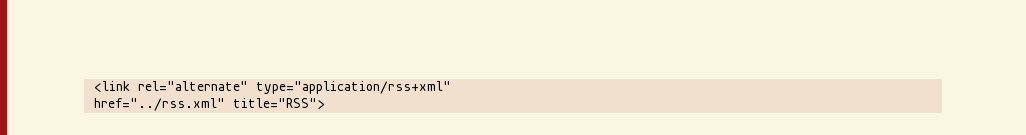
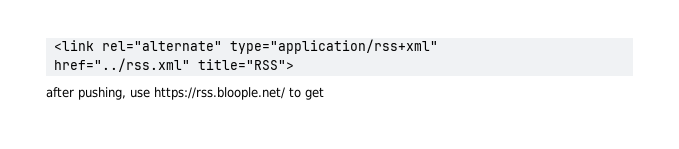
+ after pushing, use https://rss.bloople.net/ to get

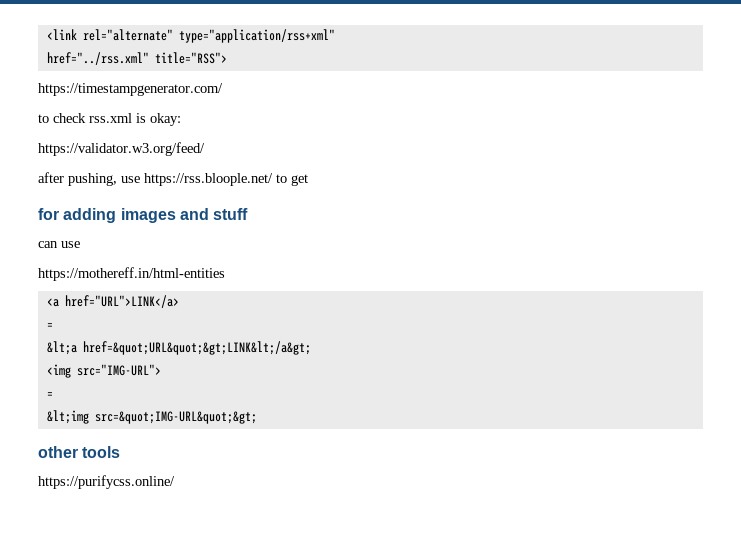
+ https://timestampgenerator.com/
+ to check rss.xml is okay:
+ https://validator.w3.org/feed/
+ for adding images and stuff
+ can use
+ https://mothereff.in/html-entities
+ <a href="URL">LINK</a>
+ =
+ &lt;a href=&quot;URL&quot;&gt;LINK&lt;/a&gt;
+ <img src="IMG-URL">
+ =
+ &lt;img src=&quot;IMG-URL&quot;&gt;
+ other tools
+ https://purifycss.online/

